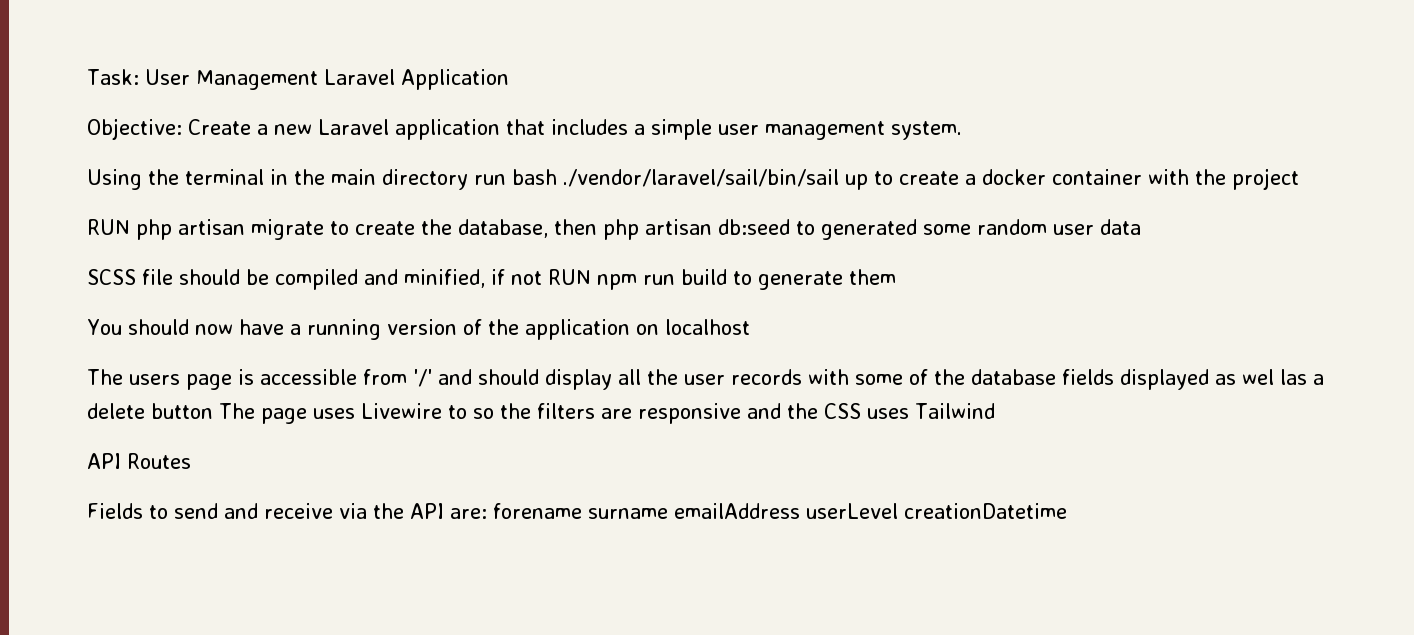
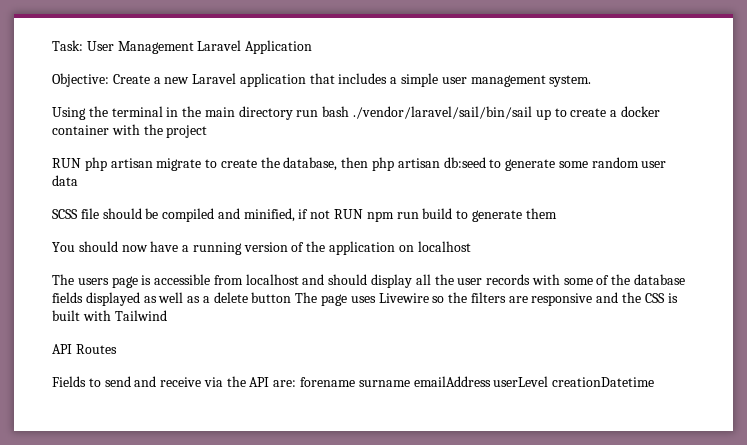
- RUN php artisan migrate to create the database, then php artisan db:seed to generated some random user data
+ RUN php artisan migrate to create the database, then php artisan db:seed to generate some random user data
- The users page is accessible from '/' and should display all the user records with some of the database fields displayed as wel las a delete button The page uses Livewire to so the filters are responsive and the CSS uses Tailwind
+ The users page is accessible from localhost and should display all the user records with some of the database fields displayed as well as a delete button The page uses Livewire so the filters are responsive and the CSS is built with Tailwind

